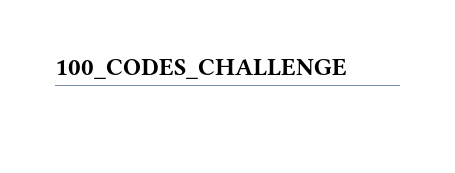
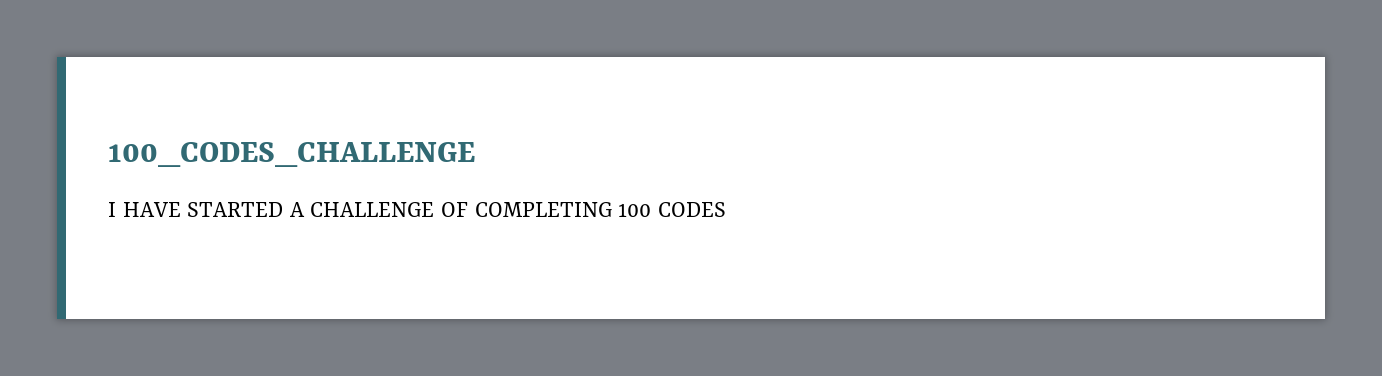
+ I HAVE STARTED A CHALLENGE OF COMPLETING 100 CODES

